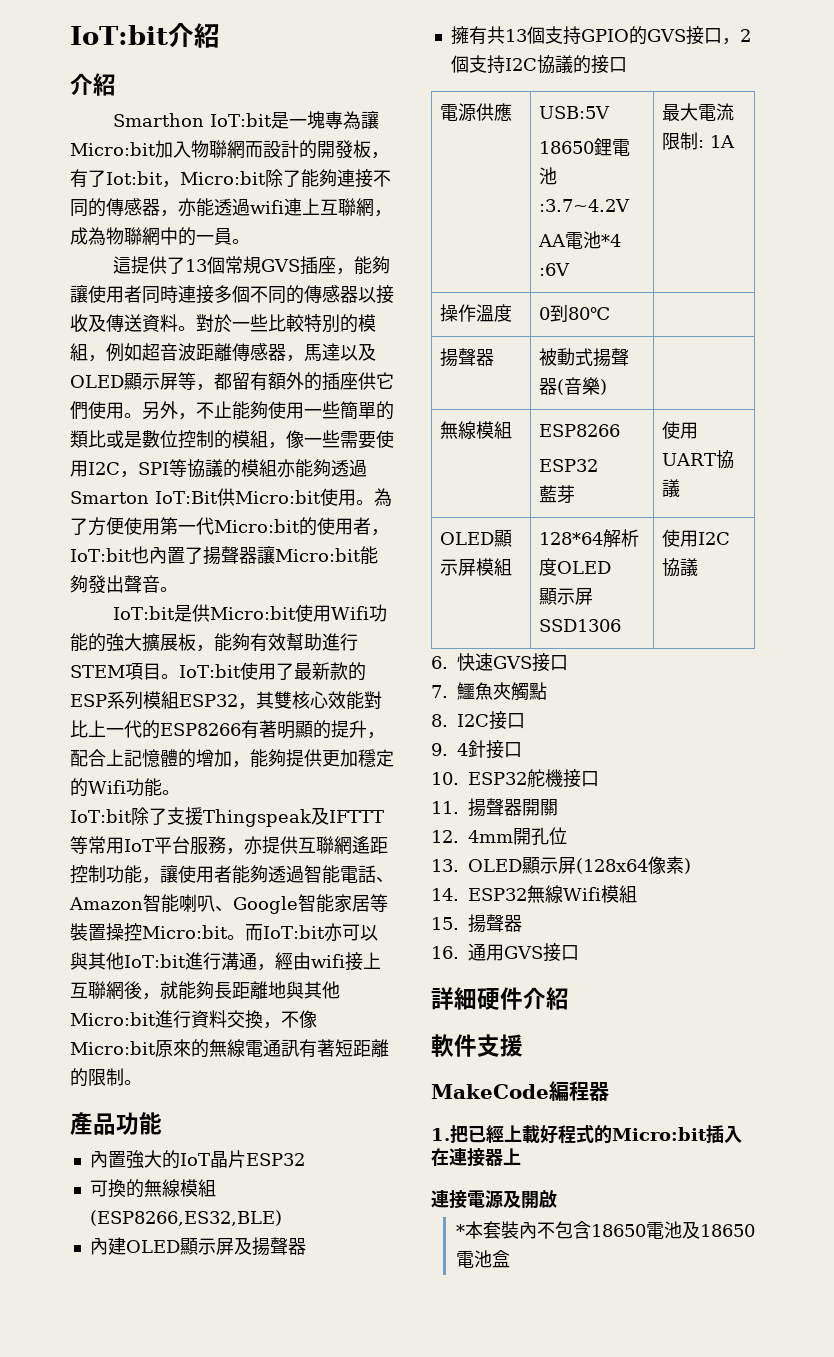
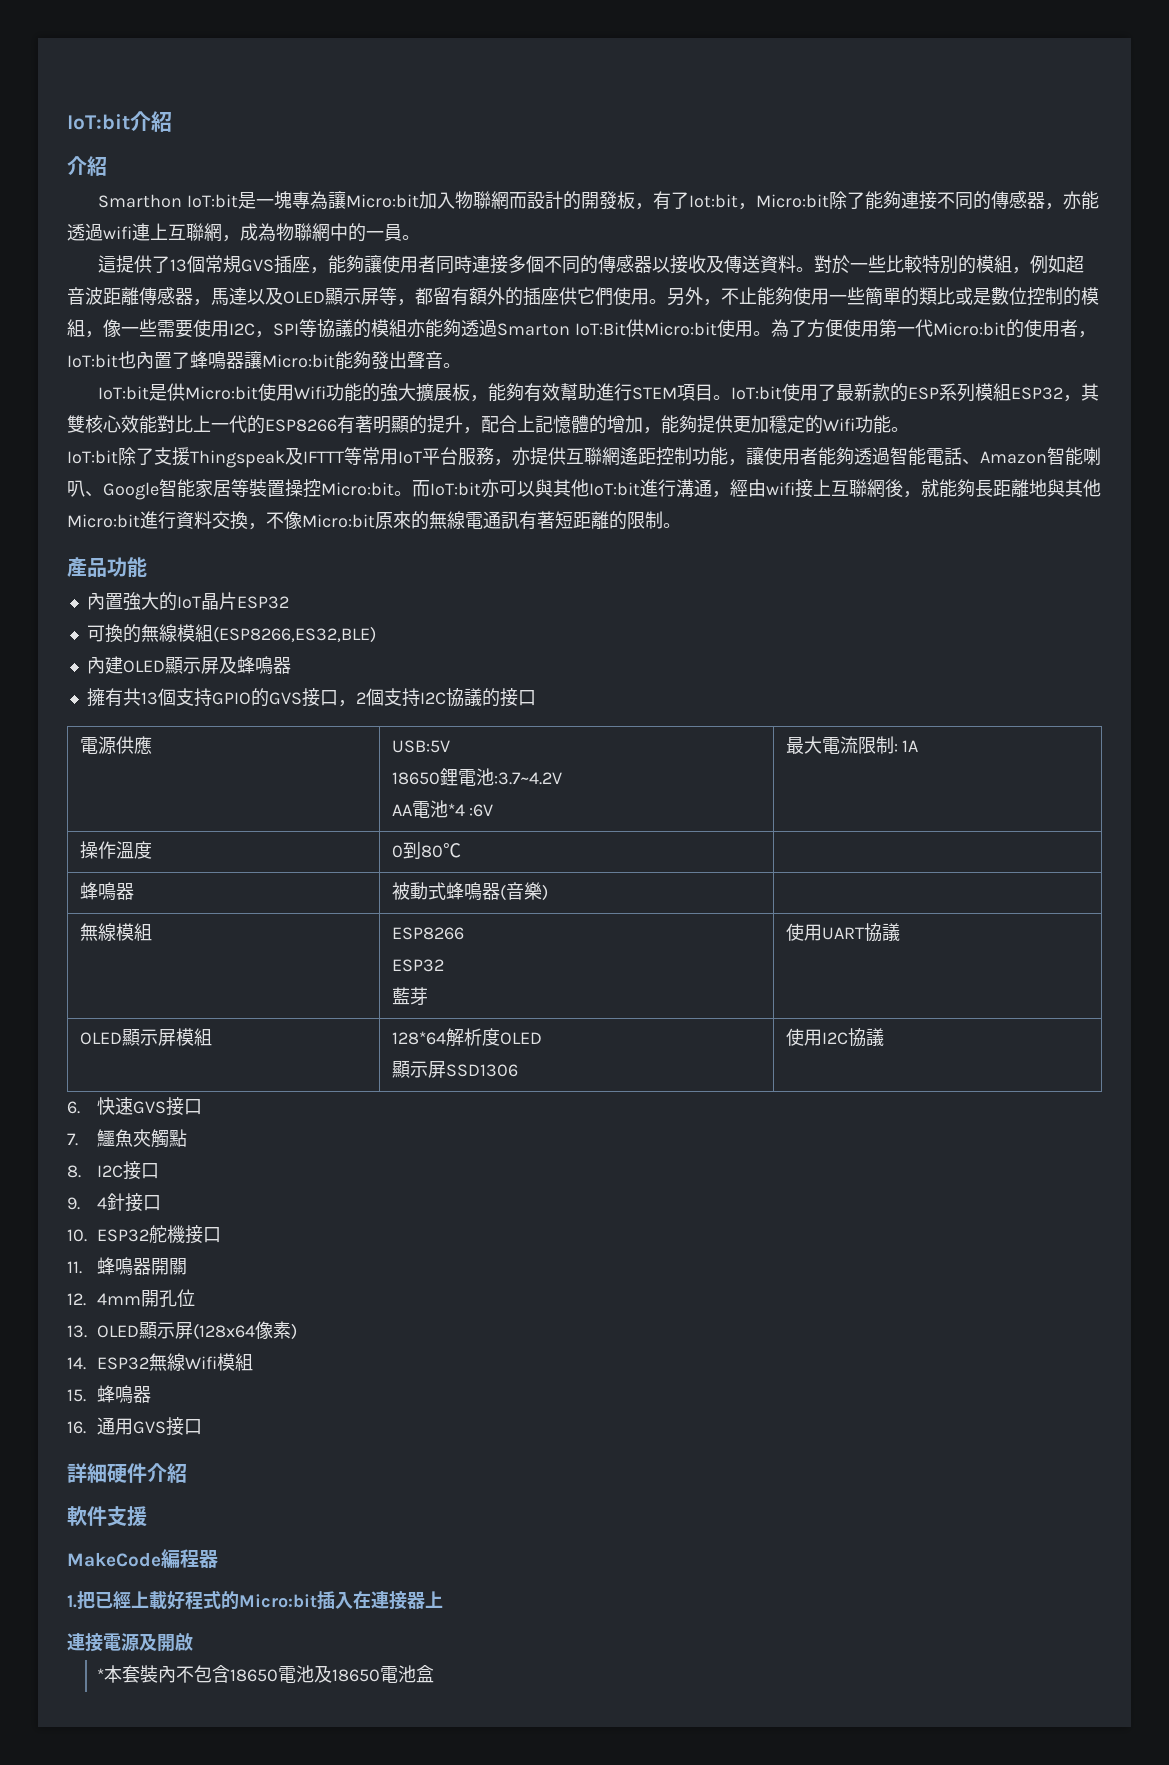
- 為了方便使用第一代Micro:bit的使用者，IoT:bit也內置了揚聲器讓Micro:bit能夠發出聲音。
+ 為了方便使用第一代Micro:bit的使用者，IoT:bit也內置了蜂鳴器讓Micro:bit能夠發出聲音。
- 內建OLED顯示屏及揚聲器
+ 內建OLED顯示屏及蜂鳴器
- 揚聲器 | 被動式揚聲器(音樂) |
+ 蜂鳴器 | 被動式蜂鳴器(音樂) |
- 11.揚聲器開關
+ 11.蜂鳴器開關
- 15.揚聲器
+ 15.蜂鳴器

